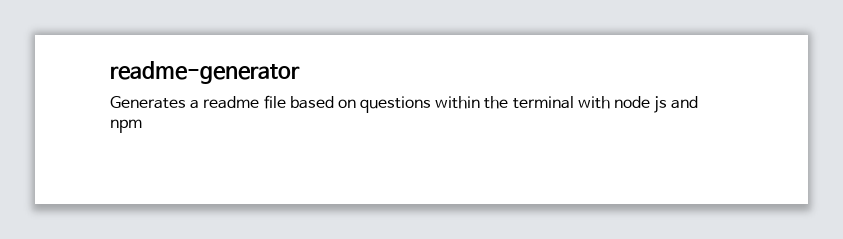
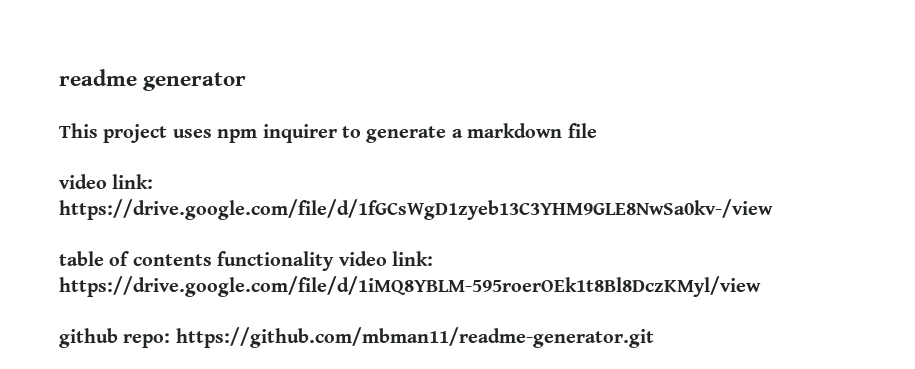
- readme-generator
- Generates a readme file based on questions within the terminal with node js and npm
+ readme generator
+ This project uses npm inquirer to generate a markdown file
+ video link: https://drive.google.com/file/d/1fGCsWgD1zyeb13C3YHM9GLE8NwSa0kv-/view
+ table of contents functionality video link: https://drive.google.com/file/d/1iMQ8YBLM-595roerOEk1t8Bl8DczKMyl/view
+ github repo: https://github.com/mbman11/readme-generator.git

